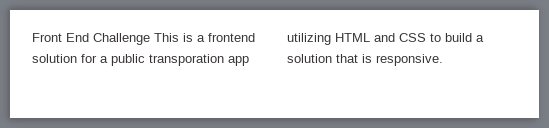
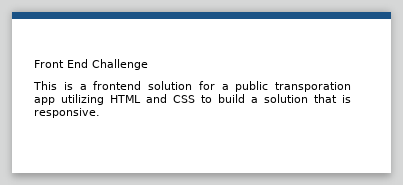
- Front End Challenge This is a frontend solution for a public transporation app utilizing HTML and CSS to build a solution that is responsive.
+ Front End Challenge
+ This is a frontend solution for a public transporation app utilizing HTML and CSS to build a solution that is responsive.

